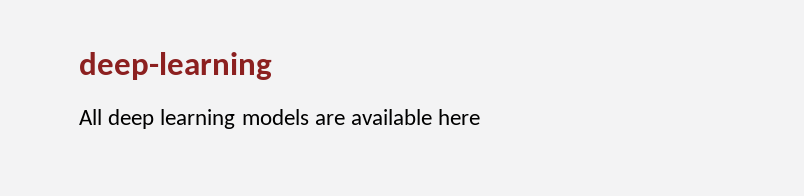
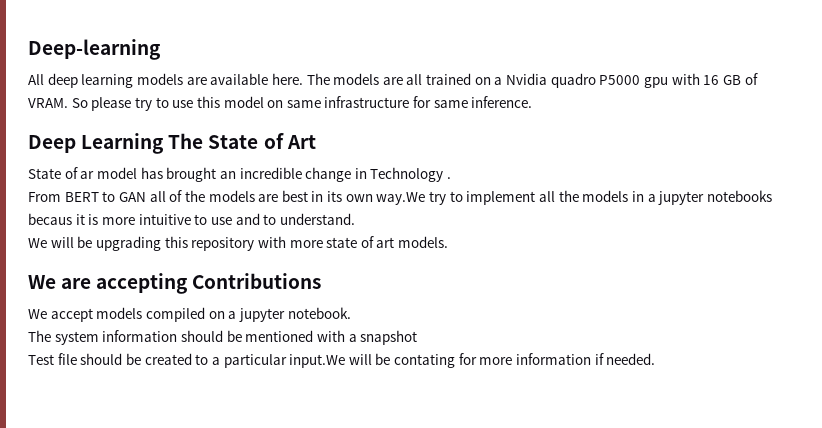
- deep-learning
+ Deep-learning
- All deep learning models are available here
+ All deep learning models are available here. The models are all trained on a Nvidia quadro P5000 gpu with 16 GB of VRAM. So please try to use this model on same infrastructure for same inference.
+ Deep Learning The State of Art
+ State of ar model has brought an incredible change in Technology .
+ From BERT to GAN all of the models are best in its own way.We try to implement all the models in a jupyter notebooks becaus it is more intuitive to use and to understand.
+ We will be upgrading this repository with more state of art models.
+ We are accepting Contributions
+ We accept models compiled on a jupyter notebook.
+ The system information should be mentioned with a snapshot
+ Test file should be created to a particular input.We will be contating for more information if needed.

